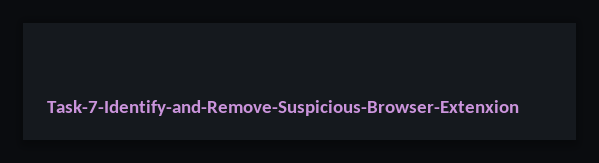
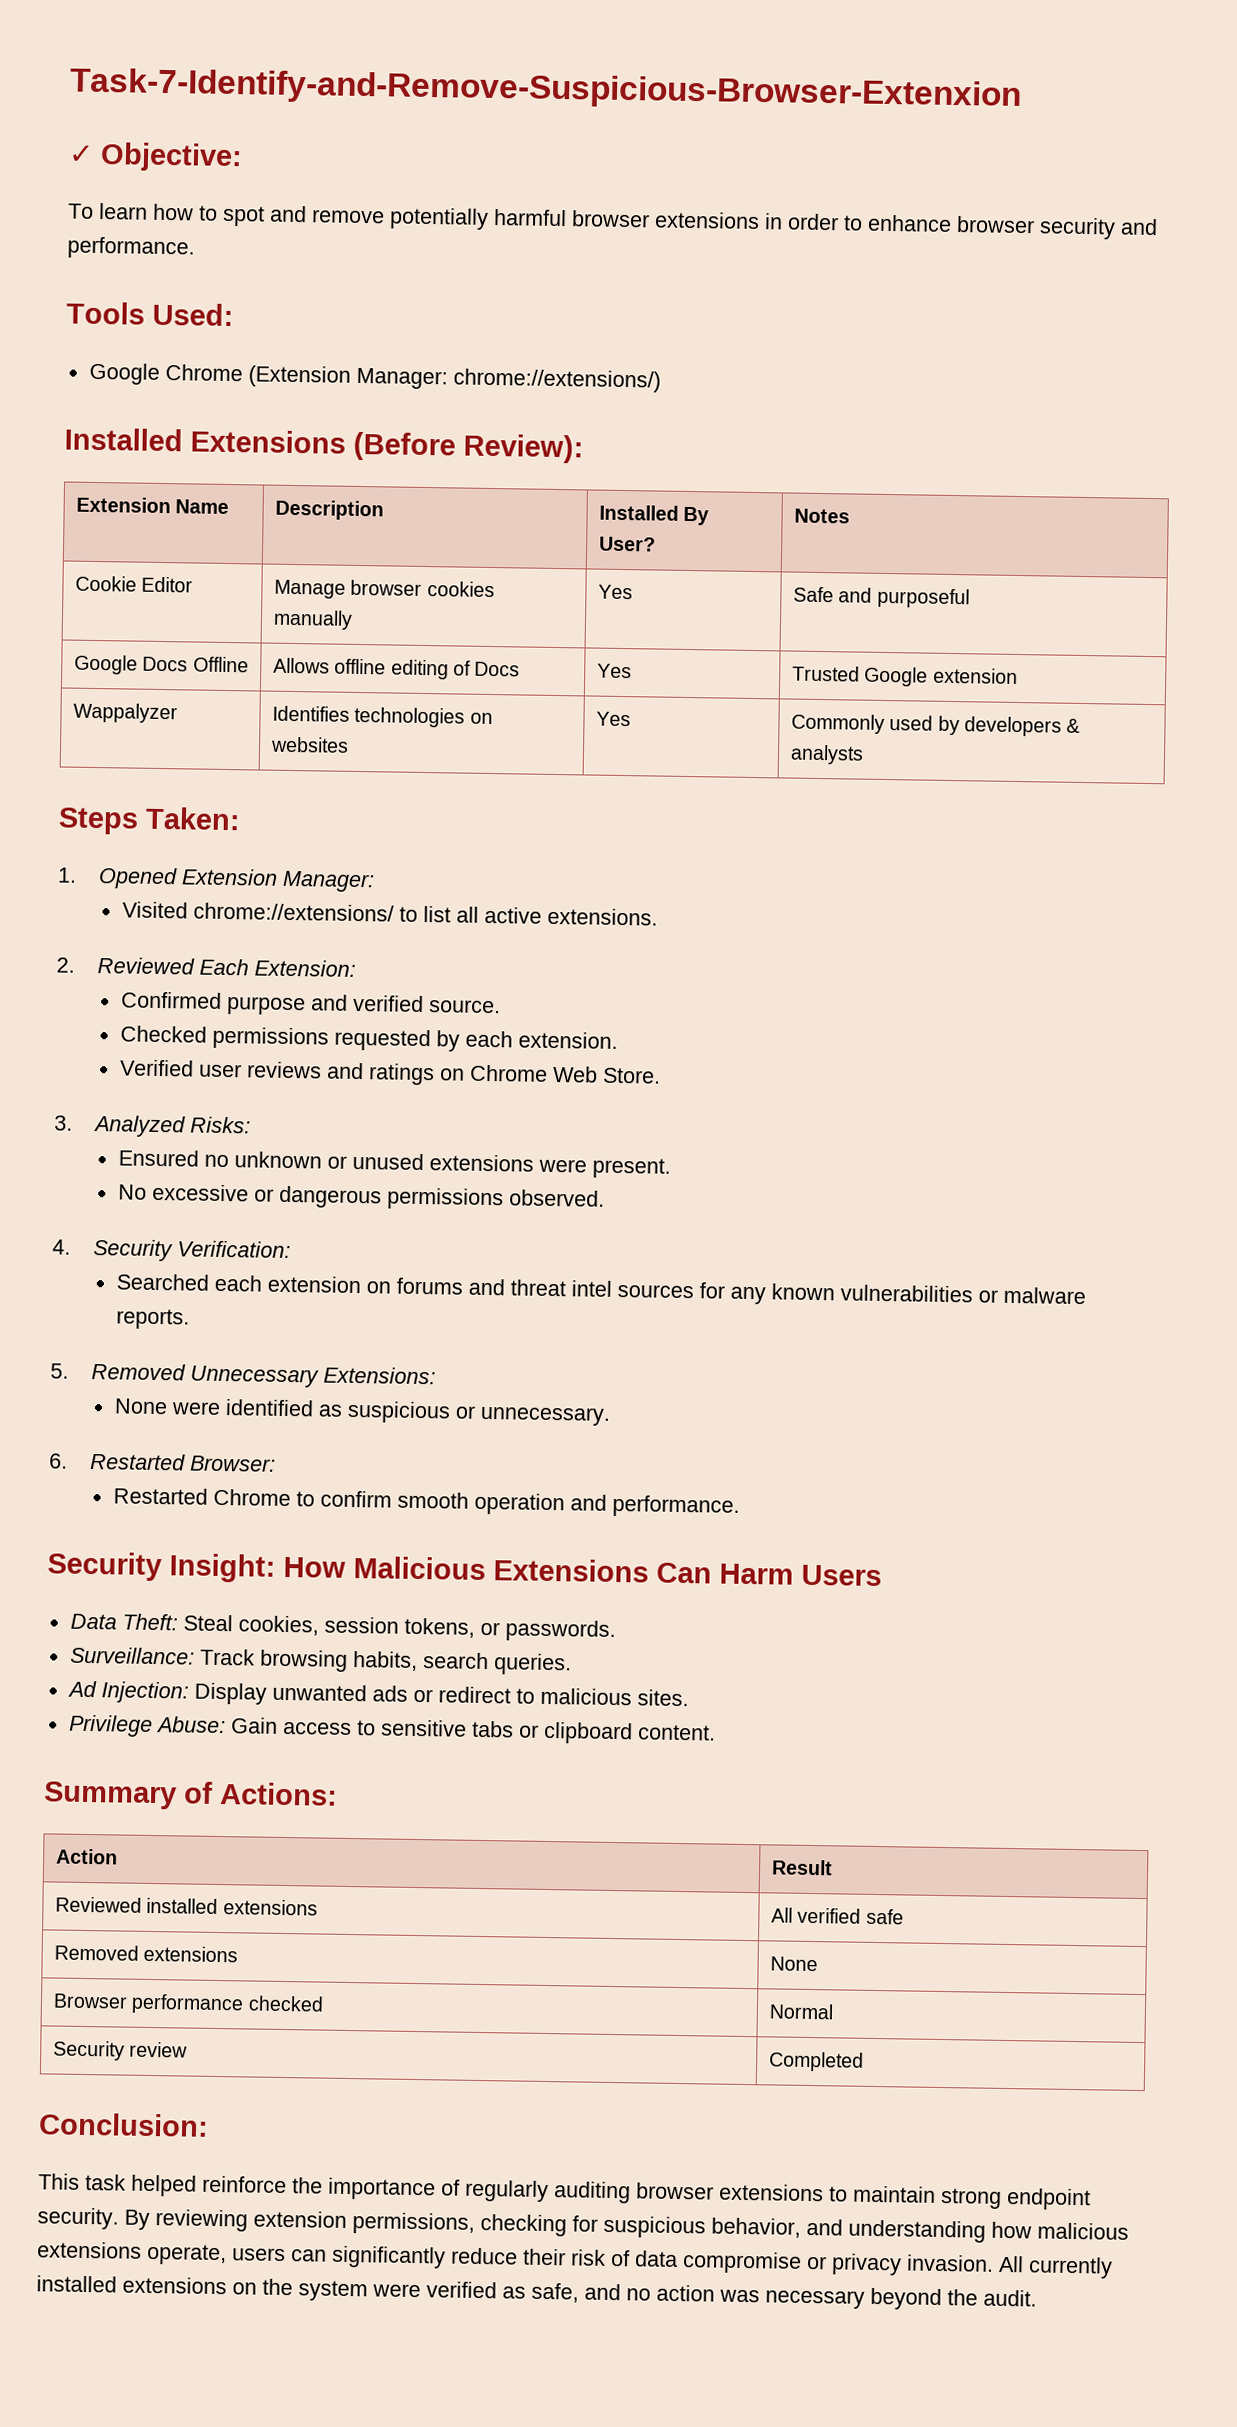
+ ✓ Objective:
+ To learn how to spot and remove potentially harmful browser extensions in order to enhance browser security and performance.
+ Tools Used:
+ Google Chrome (Extension Manager: chrome://extensions/)
+ Installed Extensions (Before Review):
+ Extension Name | Description | Installed By User? | Notes
+ Cookie Editor | Manage browser cookies manually | Yes | Safe and purposeful
+ Google Docs Offline | Allows offline editing of Docs | Yes | Trusted Google extension
+ Wappalyzer | Identifies technologies on websites | Yes | Commonly used by developers & analysts
+ Steps Taken:
+ 1. Opened Extension Manager:
+ Visited chrome://extensions/ to list all active extensions.
+ 2. Reviewed Each Extension:
+ Confirmed purpose and verified source.
+ Checked permissions requested by each extension.
+ Verified user reviews and ratings on Chrome Web Store.
+ 3. Analyzed Risks:
+ Ensured no unknown or unused extensions were present.
+ No excessive or dangerous permissions observed.
+ 4. Security Verification:
+ Searched each extension on forums and threat intel sources for any known vulnerabilities or malware reports.
+ 5. Removed Unnecessary Extensions:
+ None were identified as suspicious or unnecessary.
+ 6. Restarted Browser:
+ Restarted Chrome to confirm smooth operation and performance.
+ Security Insight: How Malicious Extensions Can Harm Users
+ Data Theft: Steal cookies, session tokens, or passwords.
+ Surveillance: Track browsing habits, search queries.
+ Ad Injection: Display unwanted ads or redirect to malicious sites.
+ Privilege Abuse: Gain access to sensitive tabs or clipboard content.
+ Summary of Actions:
+ Action | Result
+ Reviewed installed extensions | All verified safe
+ Removed extensions | None
+ Browser performance checked | Normal
+ Security review | Completed
+ Conclusion:
+ This task helped reinforce the importance of regularly auditing browser extensions to maintain strong endpoint security. By reviewing extension permissions, checking for suspicious behavior, and understanding how malicious extensions operate, users can significantly reduce their risk of data compromise or privacy invasion. All currently installed extensions on the system were verified as safe, and no action was necessary beyond the audit.

